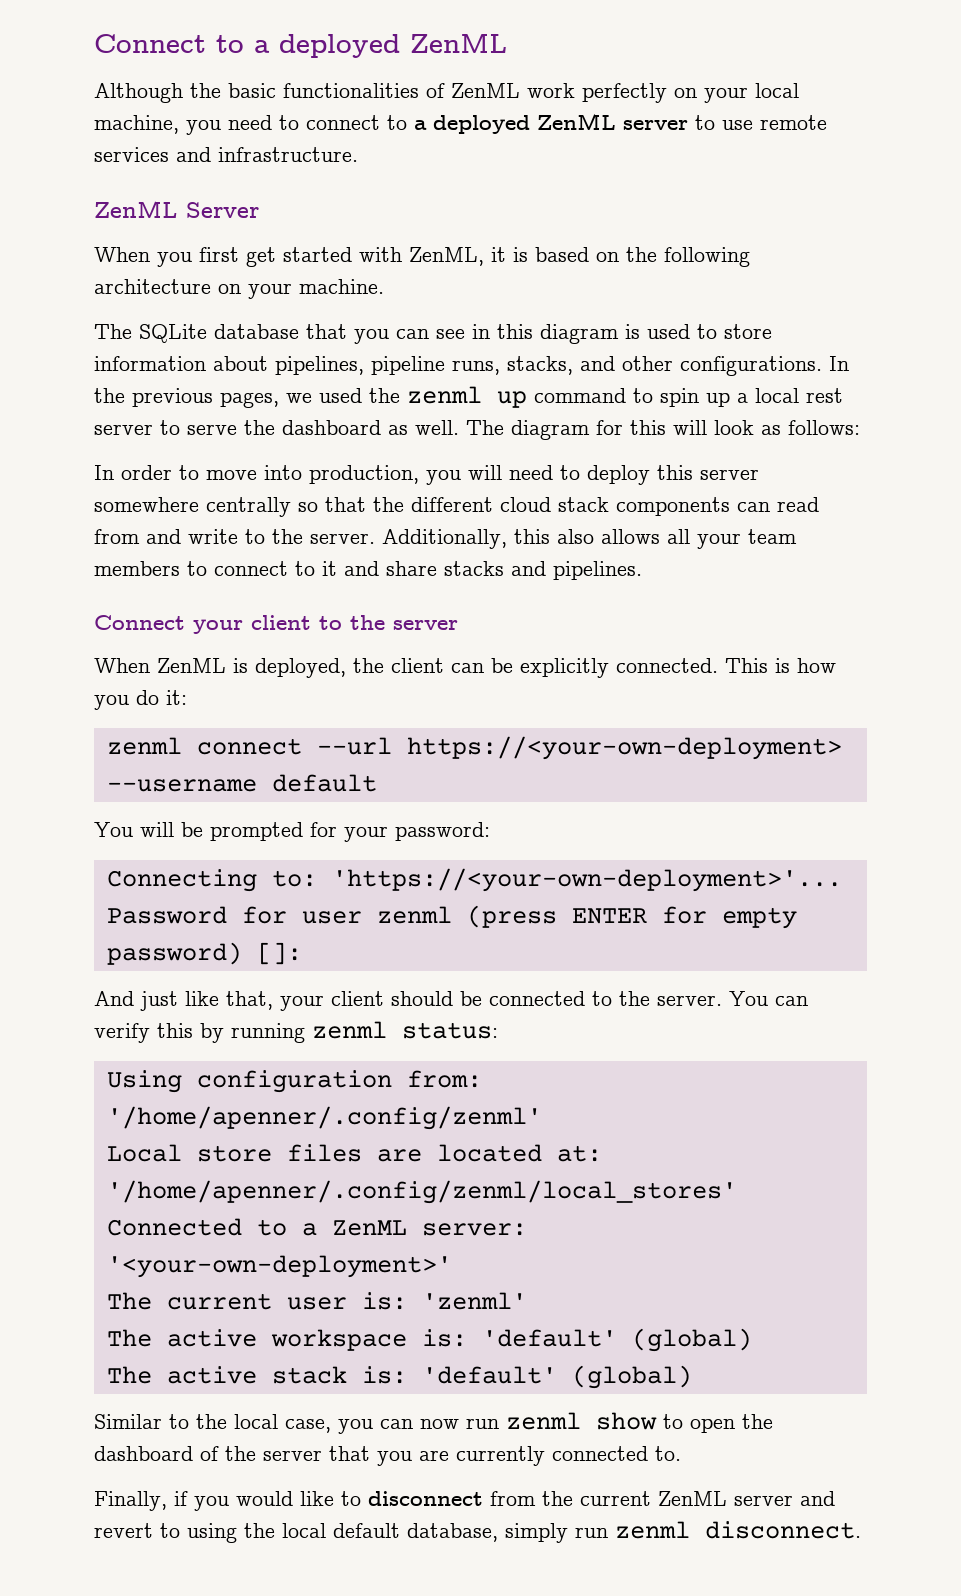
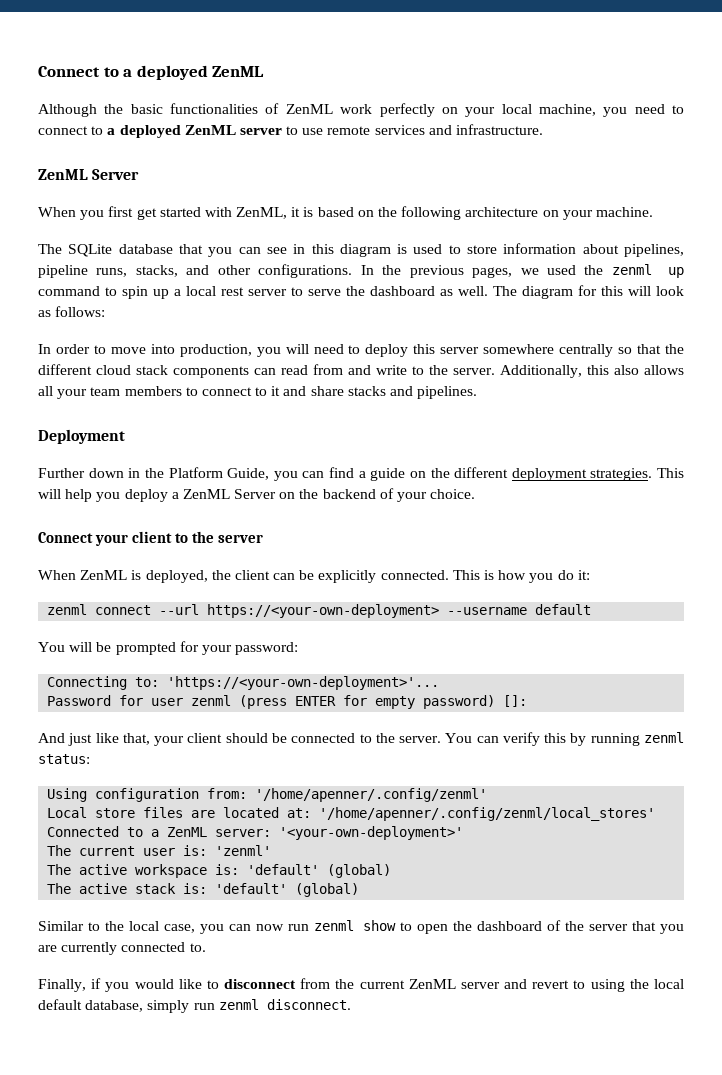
+ Deployment
+ Further down in the Platform Guide, you can find a guide on the different deployment strategies. This will help you deploy a ZenML Server on the backend of your choice.

